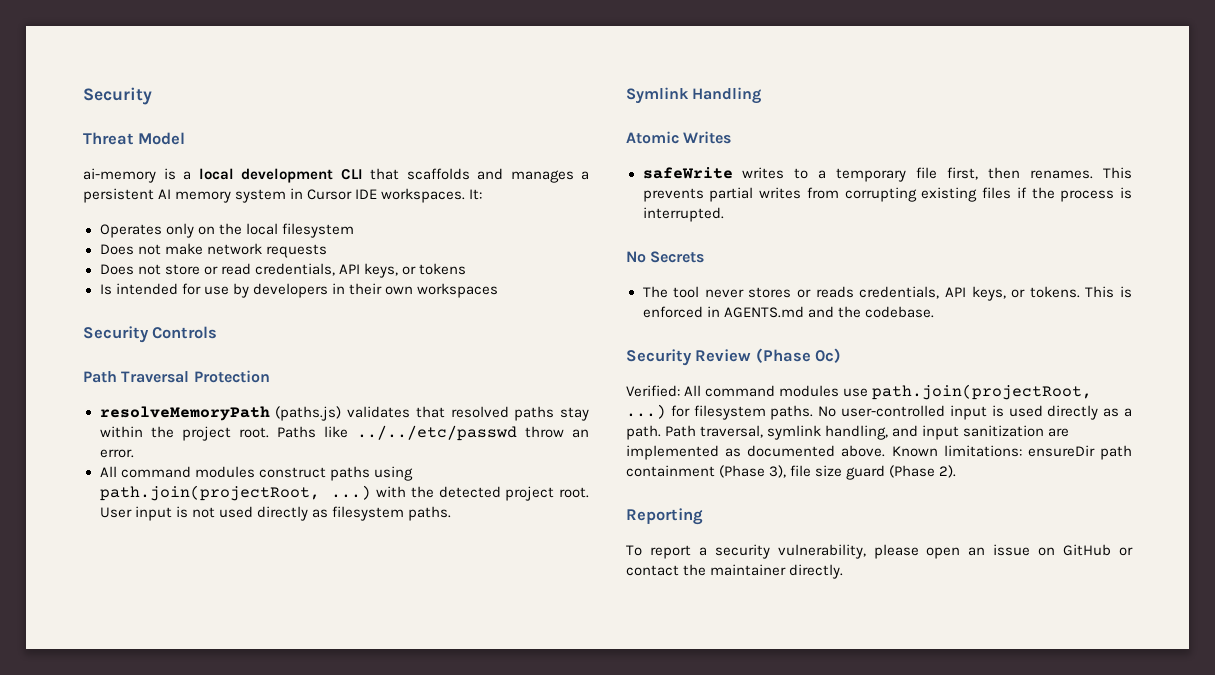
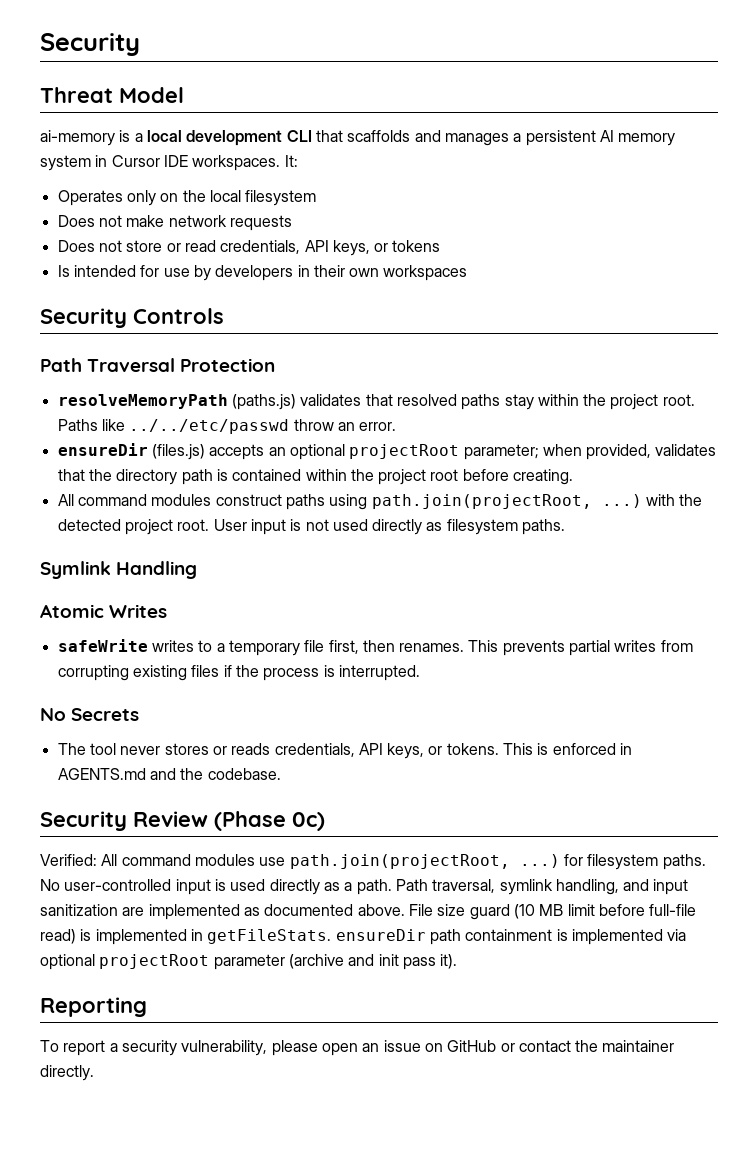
+ ensureDir (files.js) accepts an optional projectRoot parameter; when provided, validates that the directory path is contained within the project root before creating.
- Known limitations: ensureDir path containment (Phase 3), file size guard (Phase 2).
+ File size guard (10 MB limit before full-file read) is implemented in getFileStats. ensureDir path containment is implemented via optional projectRoot parameter (archive and init pass it).

